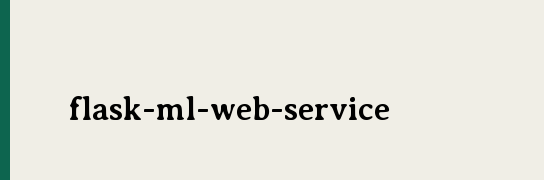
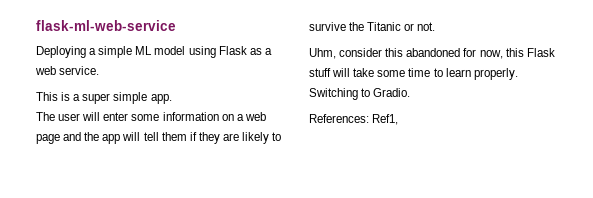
+ Deploying a simple ML model using Flask as a web service.
+ This is a super simple app.
+ The user will enter some information on a web page and the app will tell them if they are likely to survive the Titanic or not.
+ Uhm, consider this abandoned for now, this Flask stuff will take some time to learn properly. Switching to Gradio.
+ References: Ref1,

